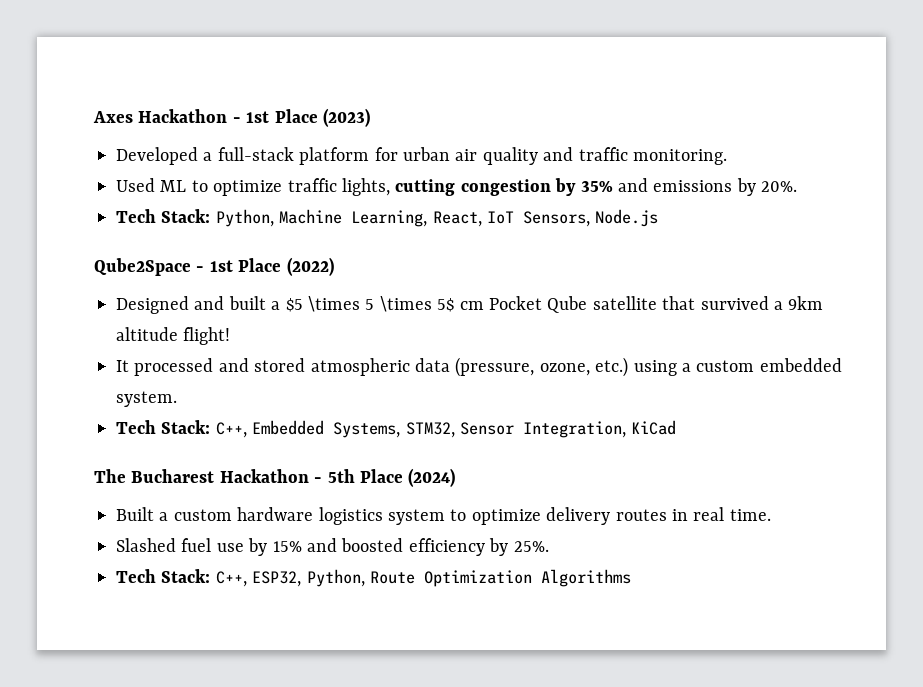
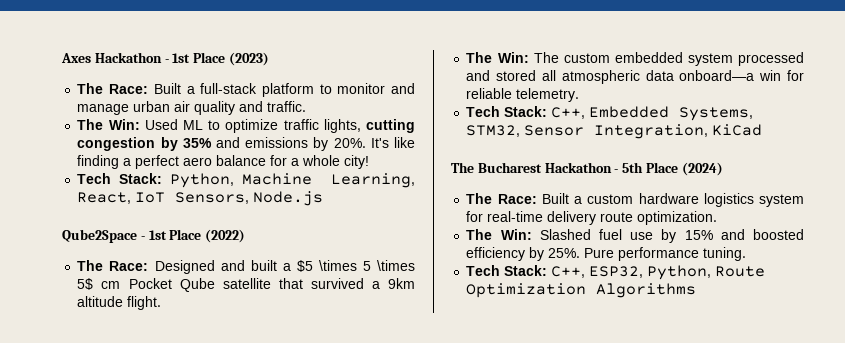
- Developed a full-stack platform for urban air quality and traffic monitoring.
- Used ML to optimize traffic lights, cutting congestion by 35% and emissions by 20%.
+ The Race: Built a full-stack platform to monitor and manage urban air quality and traffic.
+ The Win: Used ML to optimize traffic lights, cutting congestion by 35% and emissions by 20%. It's like finding a perfect aero balance for a whole city!
- Designed and built a $5 \times 5 \times 5$ cm Pocket Qube satellite that survived a 9km altitude flight!
- It processed and stored atmospheric data (pressure, ozone, etc.) using a custom embedded system.
+ The Race: Designed and built a $5 \times 5 \times 5$ cm Pocket Qube satellite that survived a 9km altitude flight.
+ The Win: The custom embedded system processed and stored all atmospheric data onboard—a win for reliable telemetry.
- Built a custom hardware logistics system to optimize delivery routes in real time.
- Slashed fuel use by 15% and boosted efficiency by 25%.
+ The Race: Built a custom hardware logistics system for real-time delivery route optimization.
+ The Win: Slashed fuel use by 15% and boosted efficiency by 25%. Pure performance tuning.

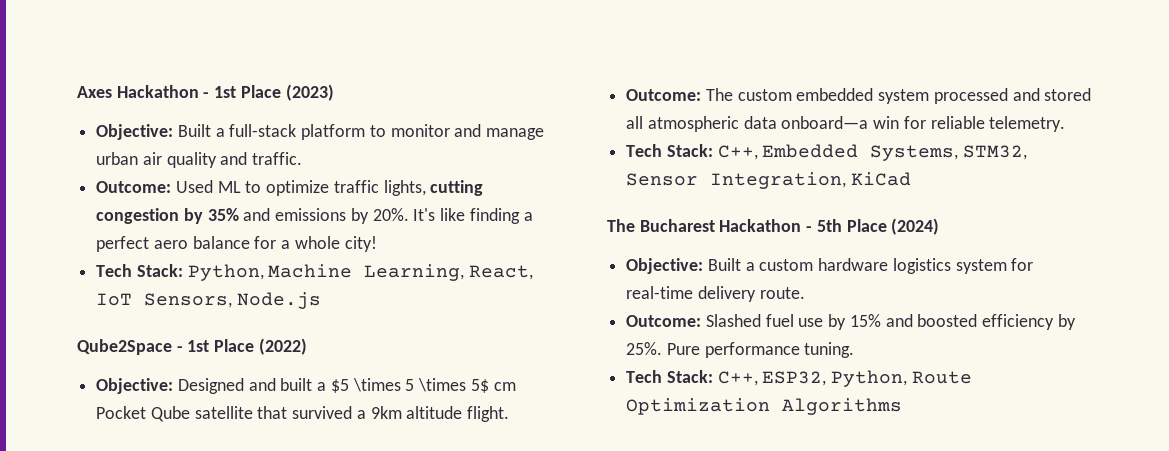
- The Race: Built a full-stack platform to monitor and manage urban air quality and traffic.
+ Objective: Built a full-stack platform to monitor and manage urban air quality and traffic.
- The Win: Used ML to optimize traffic lights, cutting congestion by 35% and emissions by 20%.
+ Outcome: Used ML to optimize traffic lights, cutting congestion by 35% and emissions by 20%.
- The Race: Designed and built a $5 \times 5 \times 5$ cm Pocket Qube satellite that survived a 9km altitude flight.
+ Objective: Designed and built a $5 \times 5 \times 5$ cm Pocket Qube satellite that survived a 9km altitude flight.
- The Win: The custom embedded system processed and stored all atmospheric data onboard—a win for reliable telemetry.
+ Outcome: The custom embedded system processed and stored all atmospheric data onboard—a win for reliable telemetry.
- The Race: Built a custom hardware logistics system for real-time delivery route optimization.
- The Win: Slashed fuel use by 15% and boosted efficiency by 25%.
+ Objective: Built a custom hardware logistics system for real-time delivery route.
+ Outcome: Slashed fuel use by 15% and boosted efficiency by 25%.

